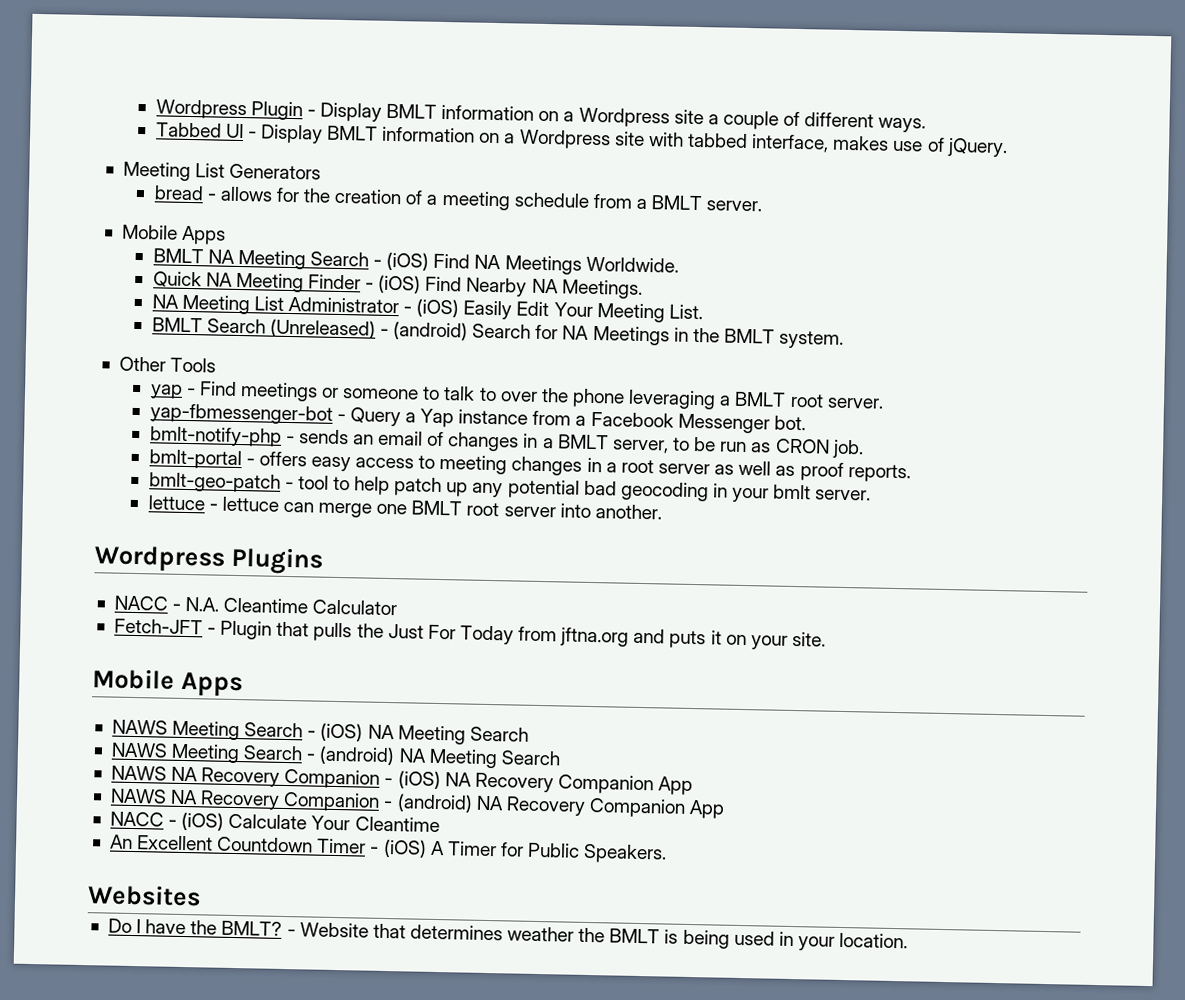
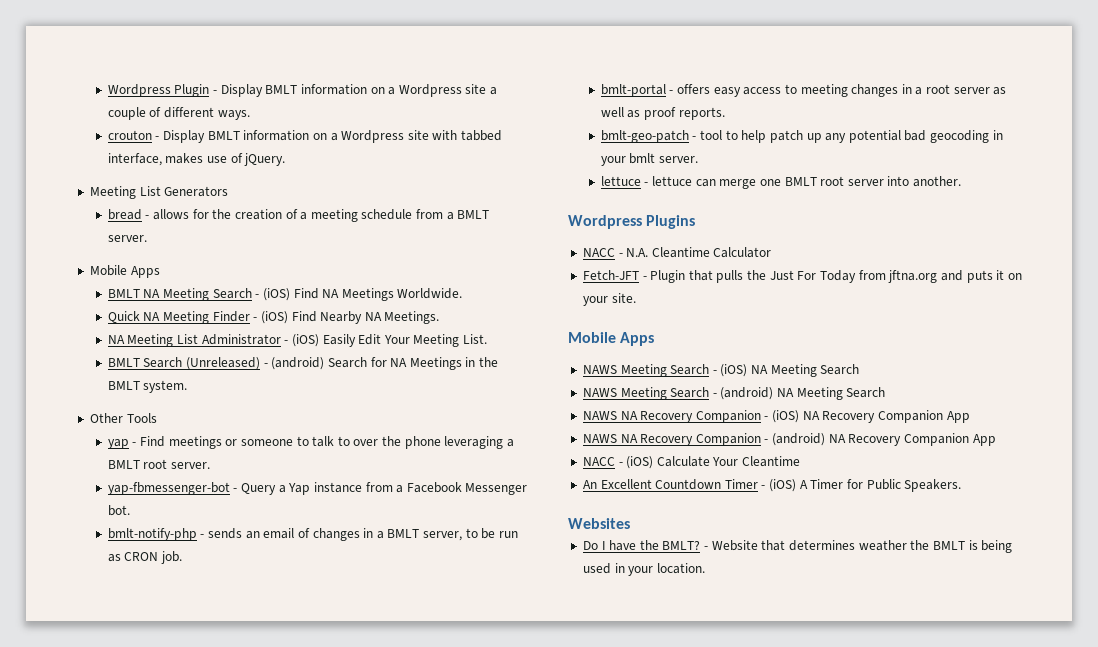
- Tabbed UI - Display BMLT information on a Wordpress site with tabbed interface, makes use of jQuery.
+ crouton - Display BMLT information on a Wordpress site with tabbed interface, makes use of jQuery.

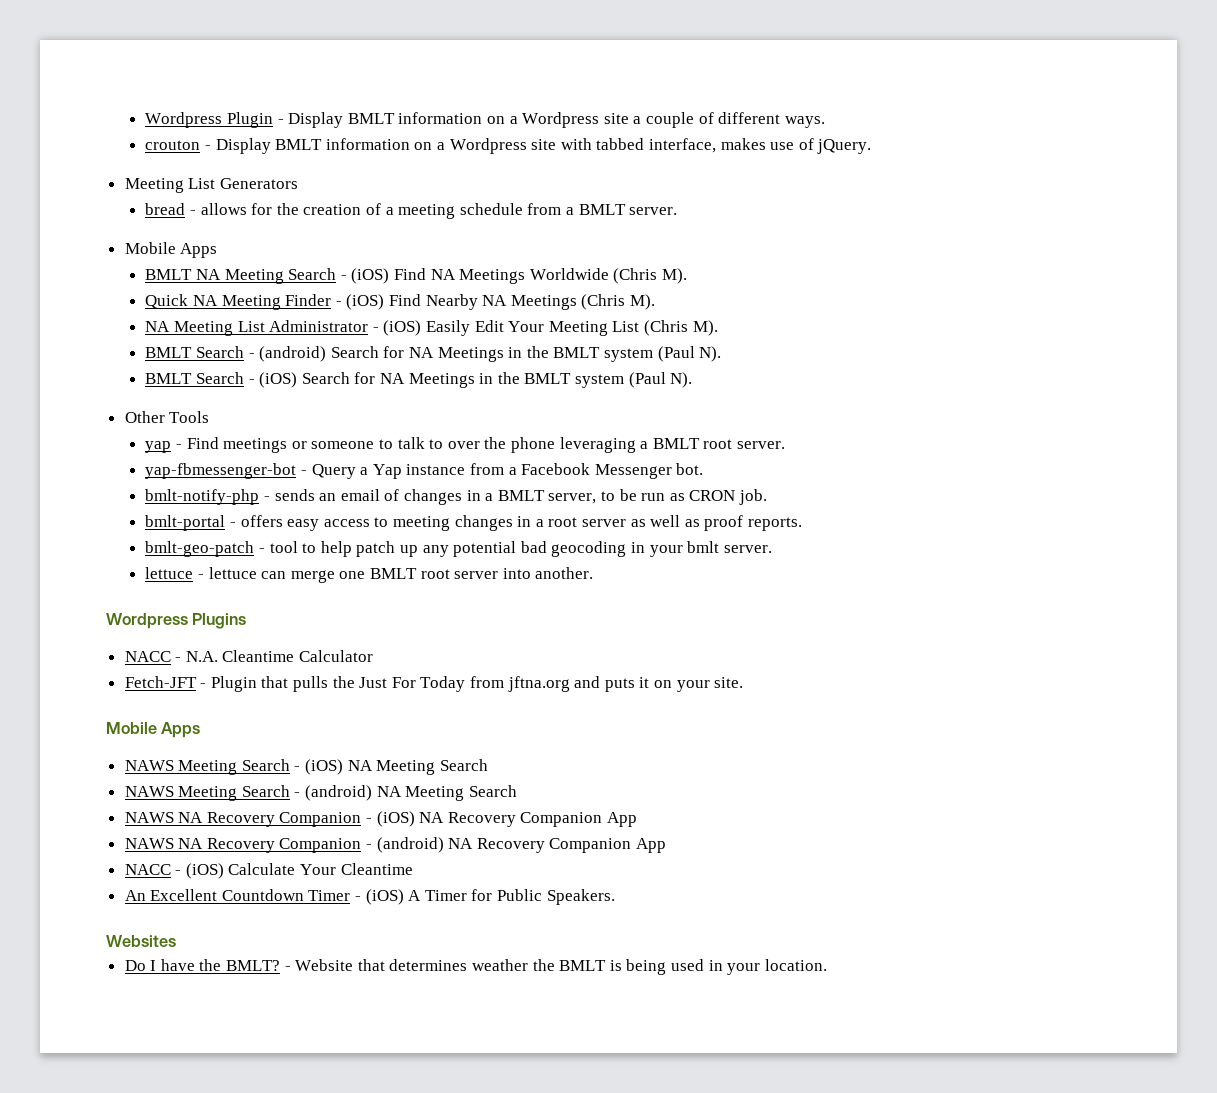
- BMLT NA Meeting Search - (iOS) Find NA Meetings Worldwide.
+ BMLT NA Meeting Search - (iOS) Find NA Meetings Worldwide (Chris M).
- Quick NA Meeting Finder - (iOS) Find Nearby NA Meetings.
+ Quick NA Meeting Finder - (iOS) Find Nearby NA Meetings (Chris M).
- NA Meeting List Administrator - (iOS) Easily Edit Your Meeting List.
- BMLT Search (Unreleased) - (android) Search for NA Meetings in the BMLT system.
+ NA Meeting List Administrator - (iOS) Easily Edit Your Meeting List (Chris M).
+ BMLT Search - (android) Search for NA Meetings in the BMLT system (Paul N).
+ BMLT Search - (iOS) Search for NA Meetings in the BMLT system (Paul N).

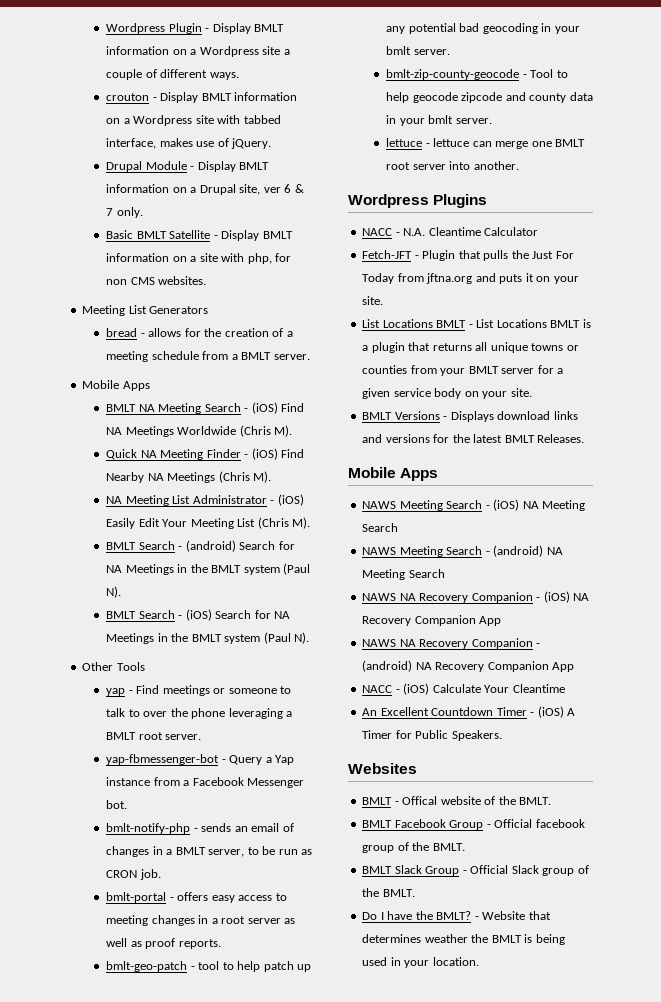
+ Drupal Module - Display BMLT information on a Drupal site, ver 6 & 7 only.
+ Basic BMLT Satellite - Display BMLT information on a site with php, for non CMS websites.
+ bmlt-zip-county-geocode - Tool to help geocode zipcode and county data in your bmlt server.
+ List Locations BMLT - List Locations BMLT is a plugin that returns all unique towns or counties from your BMLT server for a given service body on your site.
+ BMLT Versions - Displays download links and versions for the latest BMLT Releases.
+ BMLT - Offical website of the BMLT.
+ BMLT Facebook Group - Official facebook group of the BMLT.
+ BMLT Slack Group - Official Slack group of the BMLT.

